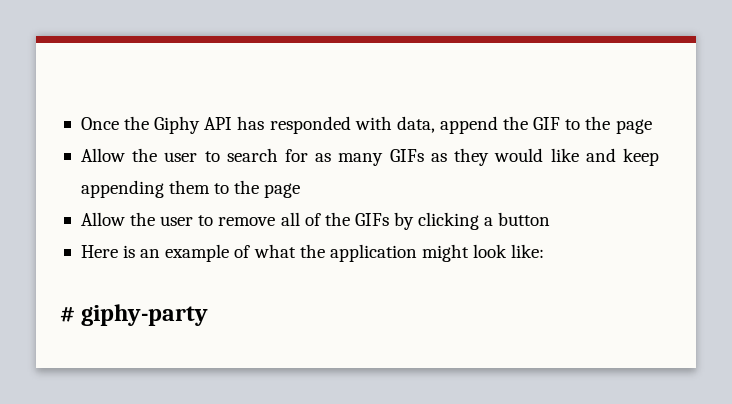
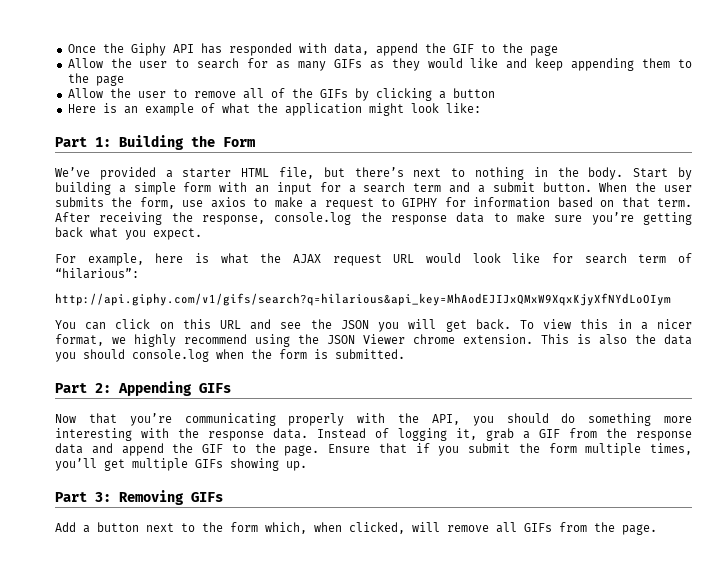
- # giphy-party
+ Part 1: Building the Form
+ We’ve provided a starter HTML file, but there’s next to nothing in the body. Start by building a simple form with an input for a search term and a submit button. When the user submits the form, use axios to make a request to GIPHY for information based on that term. After receiving the response, console.log the response data to make sure you’re getting back what you expect.
+ For example, here is what the AJAX request URL would look like for search term of “hilarious”:
+ http://api.giphy.com/v1/gifs/search?q=hilarious&api_key=MhAodEJIJxQMxW9XqxKjyXfNYdLoOIym
+ You can click on this URL and see the JSON you will get back. To view this in a nicer format, we highly recommend using the JSON Viewer chrome extension. This is also the data you should console.log when the form is submitted.
+ Part 2: Appending GIFs
+ Now that you’re communicating properly with the API, you should do something more interesting with the response data. Instead of logging it, grab a GIF from the response data and append the GIF to the page. Ensure that if you submit the form multiple times, you’ll get multiple GIFs showing up.
+ Part 3: Removing GIFs
+ Add a button next to the form which, when clicked, will remove all GIFs from the page.

